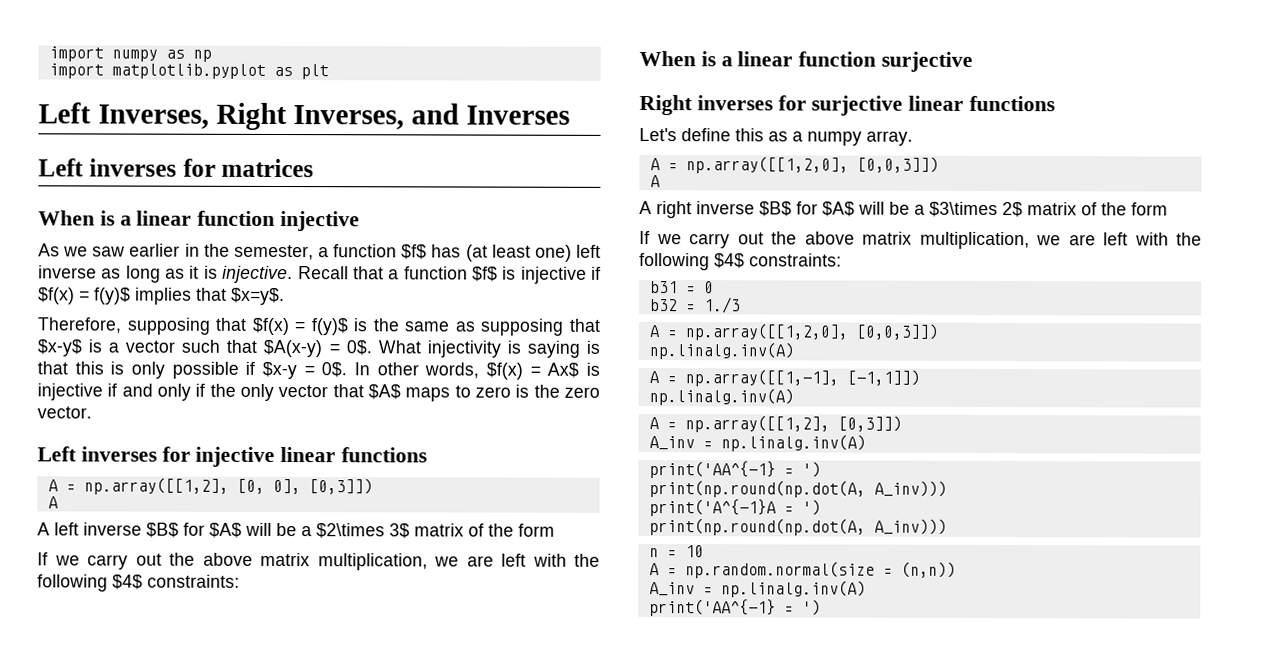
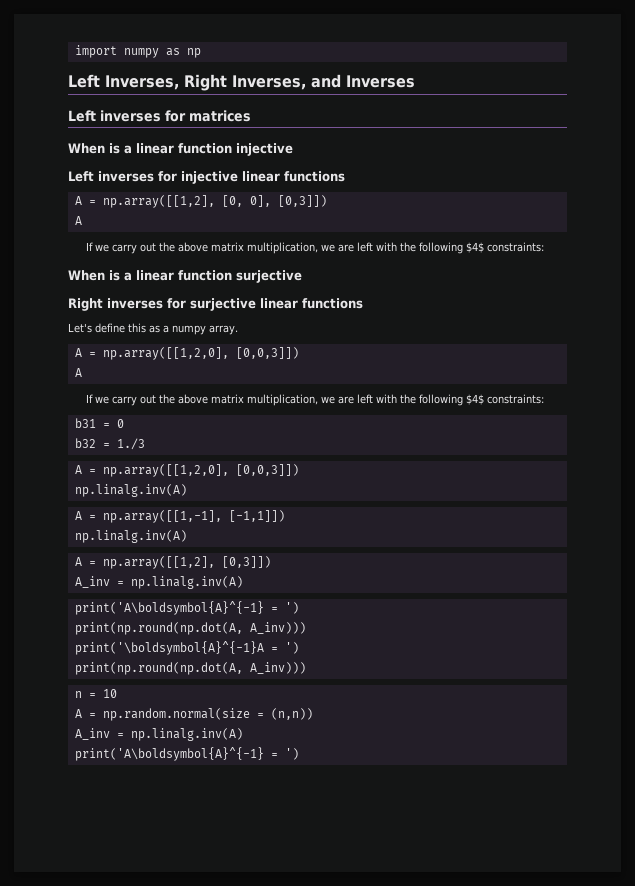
- import matplotlib.pyplot as plt
- As we saw earlier in the semester, a function $f$ has (at least one) left inverse as long as it is injective. Recall that a function $f$ is injective if $f(x) = f(y)$ implies that $x=y$.
- Therefore, supposing that $f(x) = f(y)$ is the same as supposing that $x-y$ is a vector such that $A(x-y) = 0$. What injectivity is saying is that this is only possible if $x-y = 0$. In other words, $f(x) = Ax$ is injective if and only if the only vector that $A$ maps to zero is the zero vector.
- A left inverse $B$ for $A$ will be a $2\times 3$ matrix of the form
- A right inverse $B$ for $A$ will be a $3\times 2$ matrix of the form
  A = np.array([[1,2], [0,3]])
  A_inv = np.linalg.inv(A)
- print('AA^{-1} = ')
+ print('A\boldsymbol{A}^{-1} = ')
  print(np.round(np.dot(A, A_inv)))
- print('A^{-1}A = ')
+ print('\boldsymbol{A}^{-1}A = ')
  A = np.random.normal(size = (n,n))
  A_inv = np.linalg.inv(A)
- print('AA^{-1} = ')
+ print('A\boldsymbol{A}^{-1} = ')

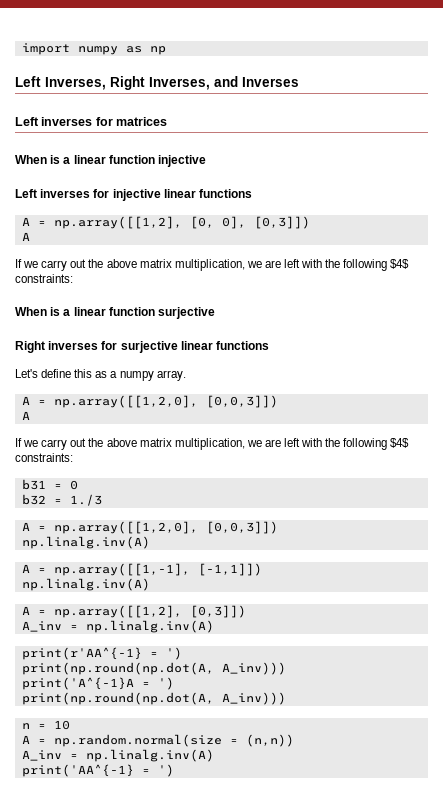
  A = np.array([[1,2], [0,3]])
  A_inv = np.linalg.inv(A)
- print('A\boldsymbol{A}^{-1} = ')
+ print(r'AA^{-1} = ')
  print(np.round(np.dot(A, A_inv)))
- print('\boldsymbol{A}^{-1}A = ')
+ print('A^{-1}A = ')
  A = np.random.normal(size = (n,n))
  A_inv = np.linalg.inv(A)
- print('A\boldsymbol{A}^{-1} = ')
+ print('AA^{-1} = ')

